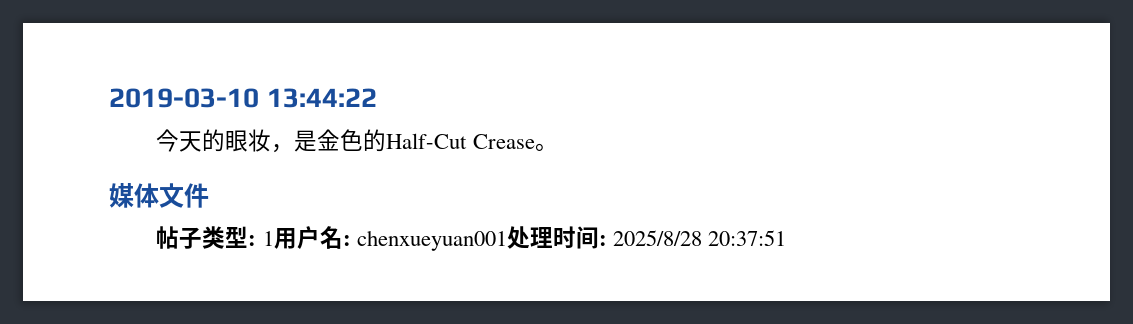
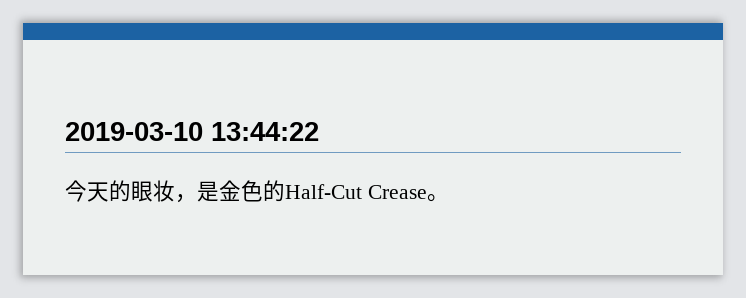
- 媒体文件
- 帖子类型: 1用户名: chenxueyuan001处理时间: 2025/8/28 20:37:51

